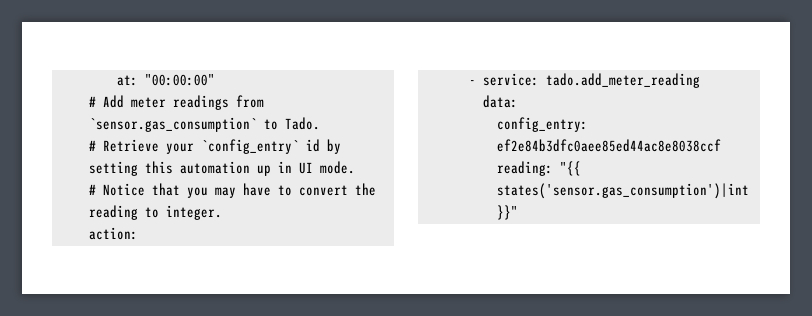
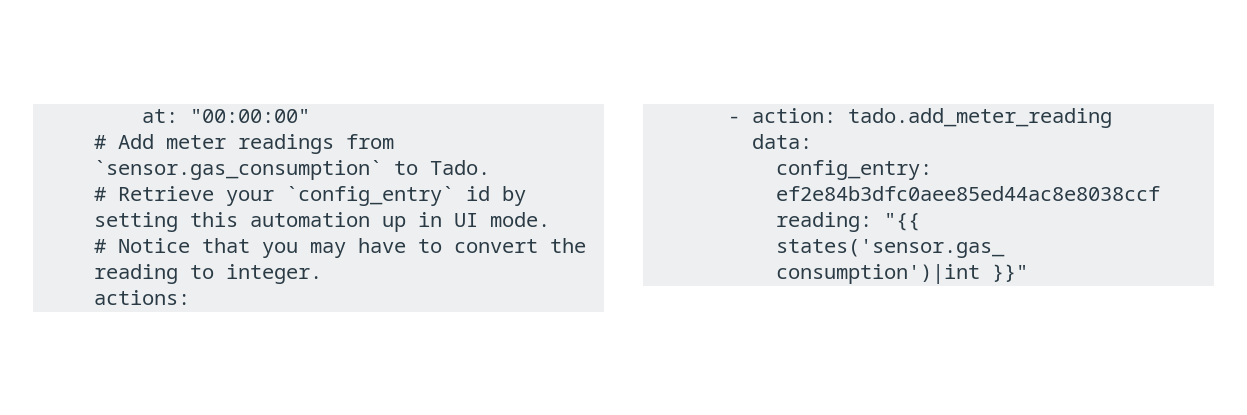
- action:
+ actions:
- - service: tado.add_meter_reading
+ - action: tado.add_meter_reading

